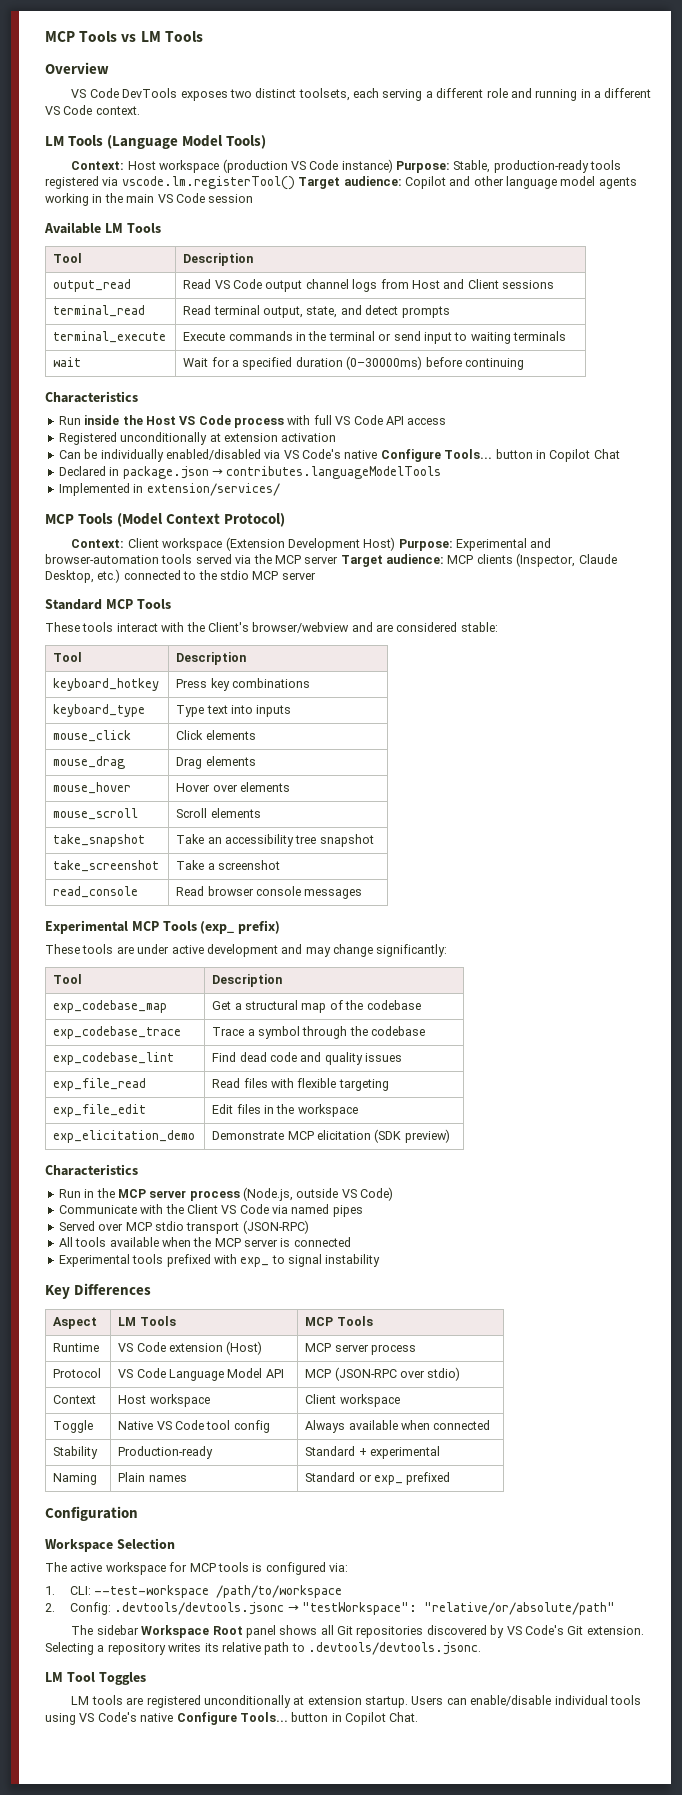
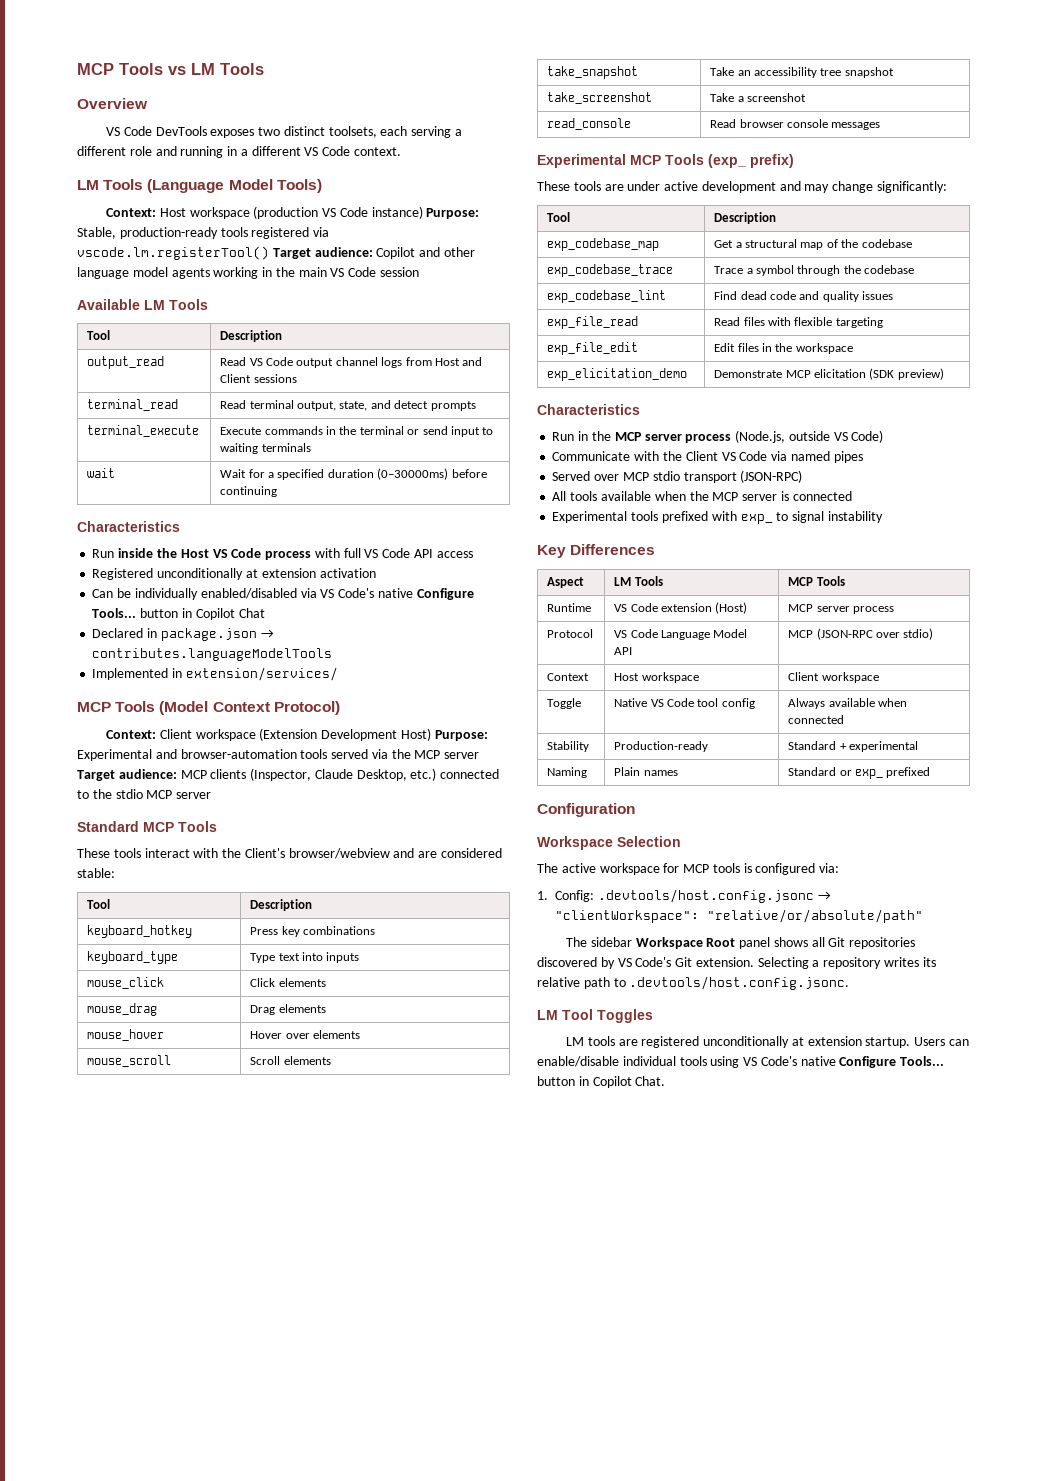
- 1. CLI: --test-workspace /path/to/workspace
- 2. Config: .devtools/devtools.jsonc → "testWorkspace": "relative/or/absolute/path"
+ 1. Config: .devtools/host.config.jsonc → "clientWorkspace": "relative/or/absolute/path"
- Selecting a repository writes its relative path to .devtools/devtools.jsonc.
+ Selecting a repository writes its relative path to .devtools/host.config.jsonc.

